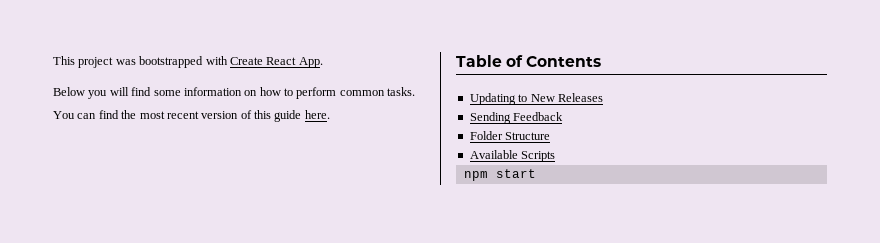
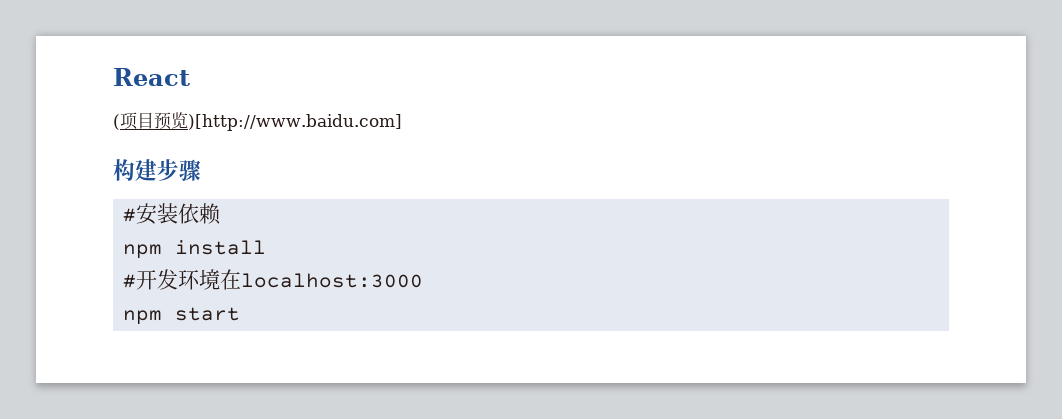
- This project was bootstrapped with Create React App.
- Below you will find some information on how to perform common tasks.
- You can find the most recent version of this guide here.
- Table of Contents
- Updating to New Releases
- Sending Feedback
- Folder Structure
- Available Scripts
+ React
+ (项目预览)[http://www.baidu.com]
+ 构建步骤
+ #安装依赖
+ npm install
+ #开发环境在localhost:3000

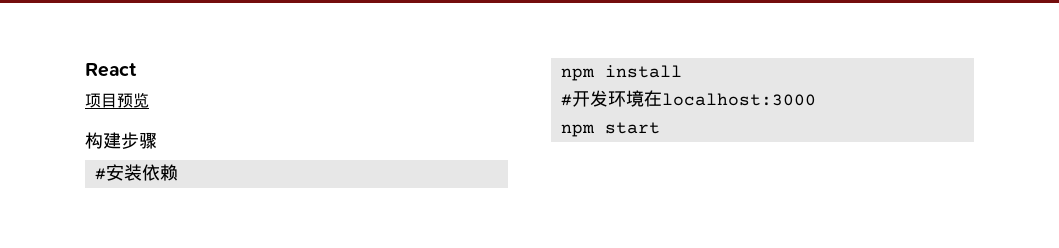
- (项目预览)[http://www.baidu.com]
+ 项目预览

